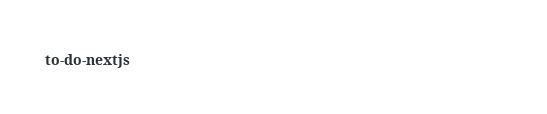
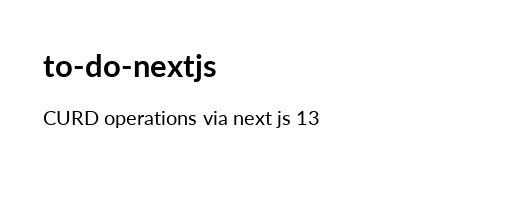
+ CURD operations via next js 13

